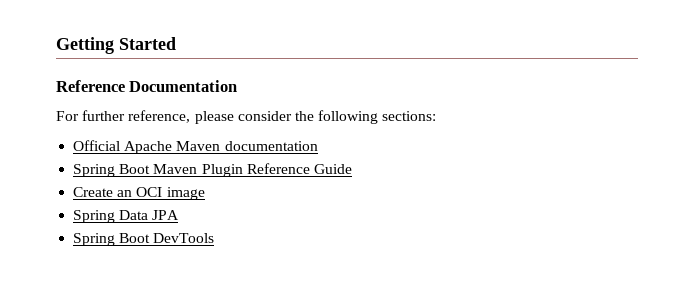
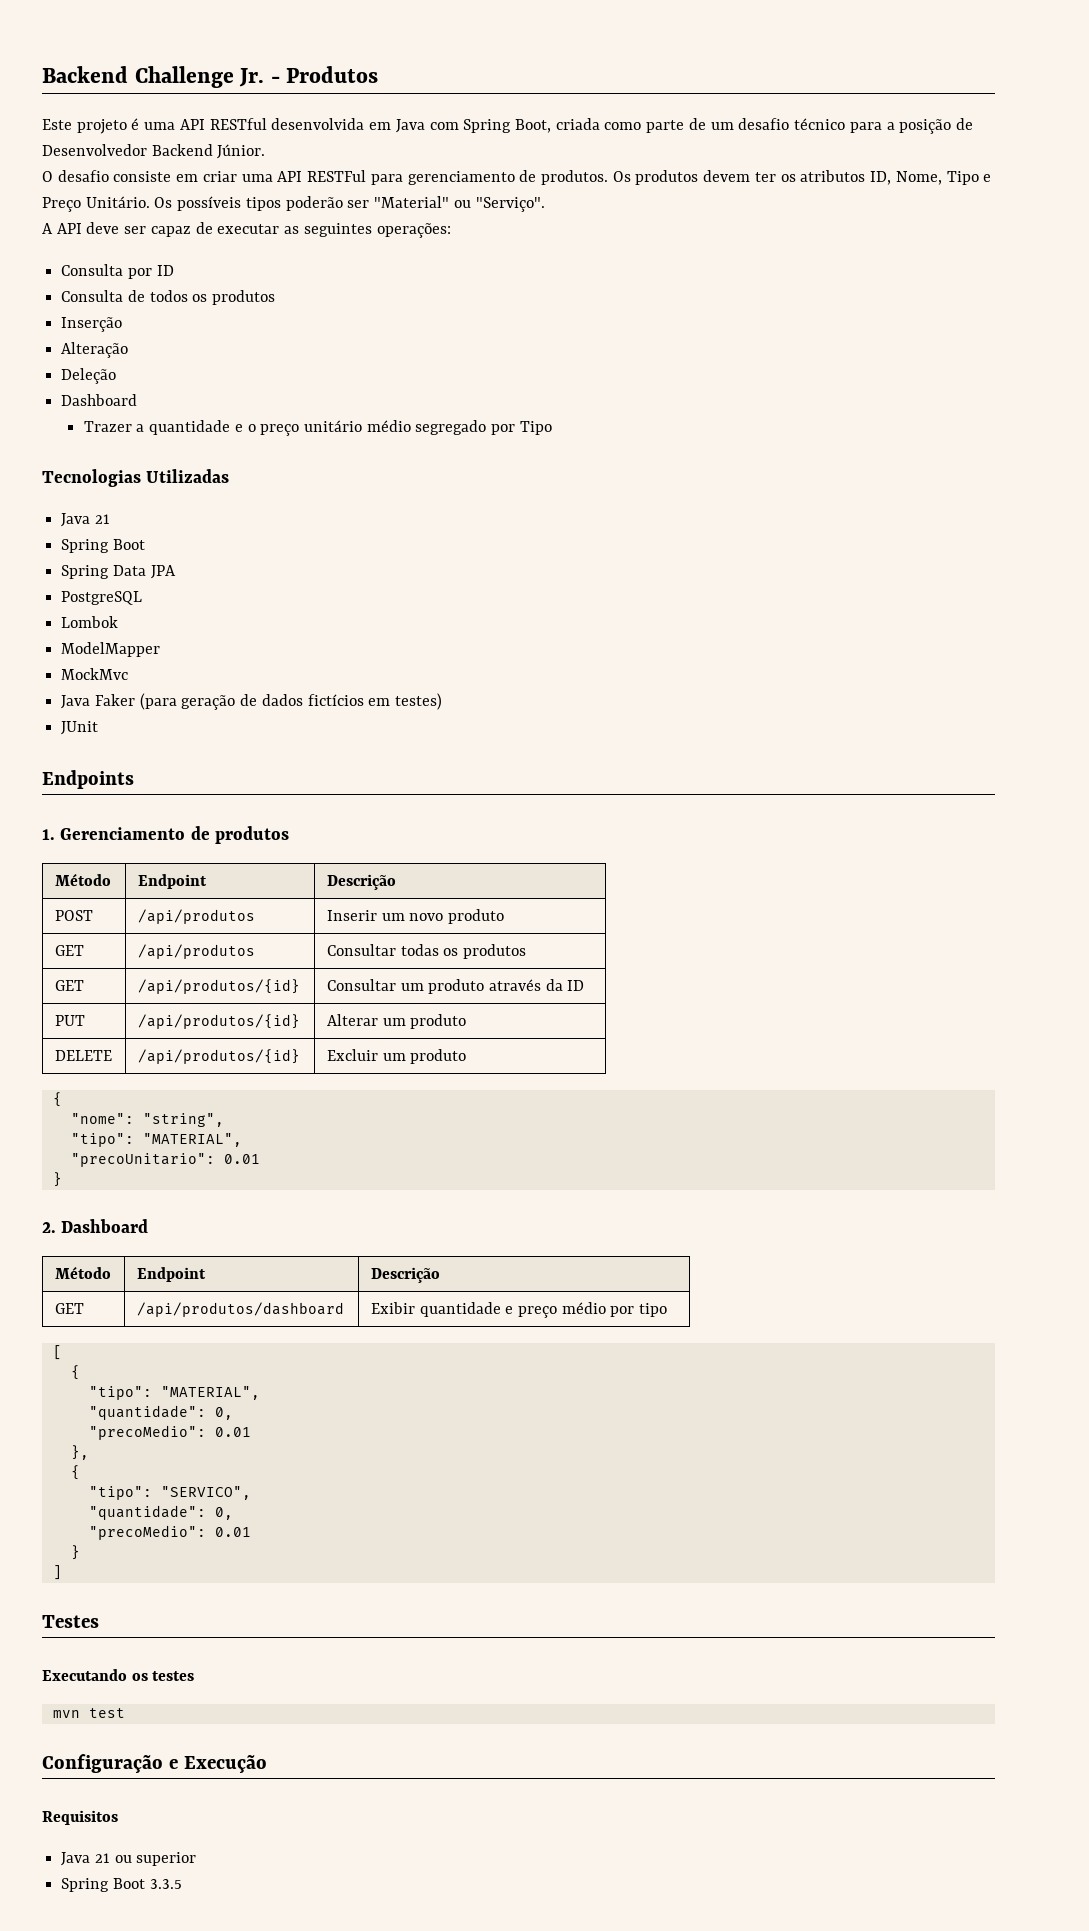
- Getting Started
- Reference Documentation
- For further reference, please consider the following sections:
- Official Apache Maven documentation
- Spring Boot Maven Plugin Reference Guide
- Create an OCI image
+ Backend Challenge Jr. - Produtos
+ Este projeto é uma API RESTful desenvolvida em Java com Spring Boot, criada como parte de um desafio técnico para a posição de Desenvolvedor Backend Júnior.
+ O desafio consiste em criar uma API RESTFul para gerenciamento de produtos. Os produtos devem ter os atributos ID, Nome, Tipo e Preço Unitário. Os possíveis tipos poderão ser "Material" ou "Serviço".
+ A API deve ser capaz de executar as seguintes operações:
+ Consulta por ID
+ Consulta de todos os produtos
+ Inserção
+ Alteração
+ Deleção
+ Dashboard
+ Trazer a quantidade e o preço unitário médio segregado por Tipo
+ Tecnologias Utilizadas
+ Java 21
+ Spring Boot
  Spring Data JPA
- Spring Boot DevTools
+ PostgreSQL
+ Lombok
+ ModelMapper
+ MockMvc
+ Java Faker (para geração de dados fictícios em testes)
+ JUnit
+ Endpoints
+ 1. Gerenciamento de produtos
+ Método | Endpoint | Descrição
+ POST | /api/produtos | Inserir um novo produto
+ GET | /api/produtos | Consultar todas os produtos
+ GET | /api/produtos/{id} | Consultar um produto através da ID
+ PUT | /api/produtos/{id} | Alterar um produto
+ DELETE | /api/produtos/{id} | Excluir um produto
+ {
+ "nome": "string",
+ "tipo": "MATERIAL",
+ "precoUnitario": 0.01
+ }
+ 2. Dashboard
+ Método | Endpoint | Descrição
+ GET | /api/produtos/dashboard | Exibir quantidade e preço médio por tipo
+ [
+ {
+ "tipo": "MATERIAL",
+ "quantidade": 0,
+ "precoMedio": 0.01
+ },
+ {
+ "tipo": "SERVICO",
+ "quantidade": 0,
+ "precoMedio": 0.01
+ }
+ ]
+ Testes
+ Executando os testes
+ mvn test
+ Configuração e Execução
+ Requisitos
+ Java 21 ou superior
+ Spring Boot 3.3.5

